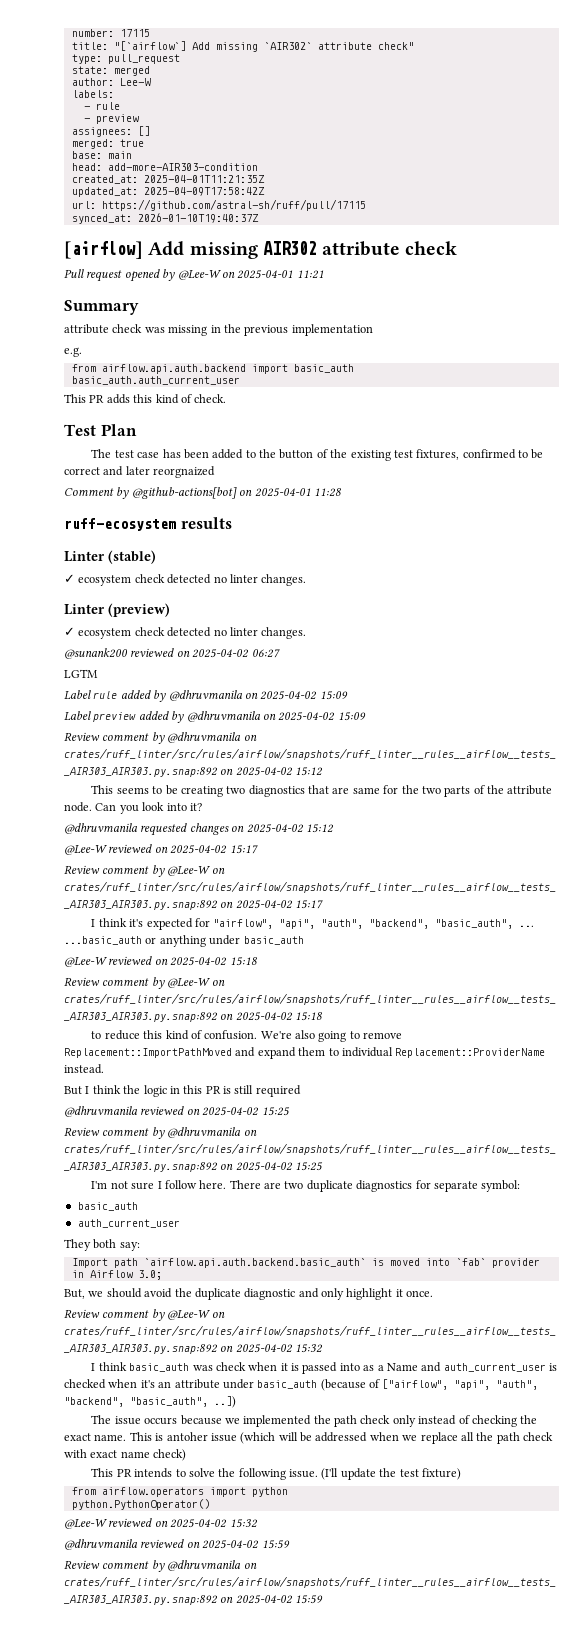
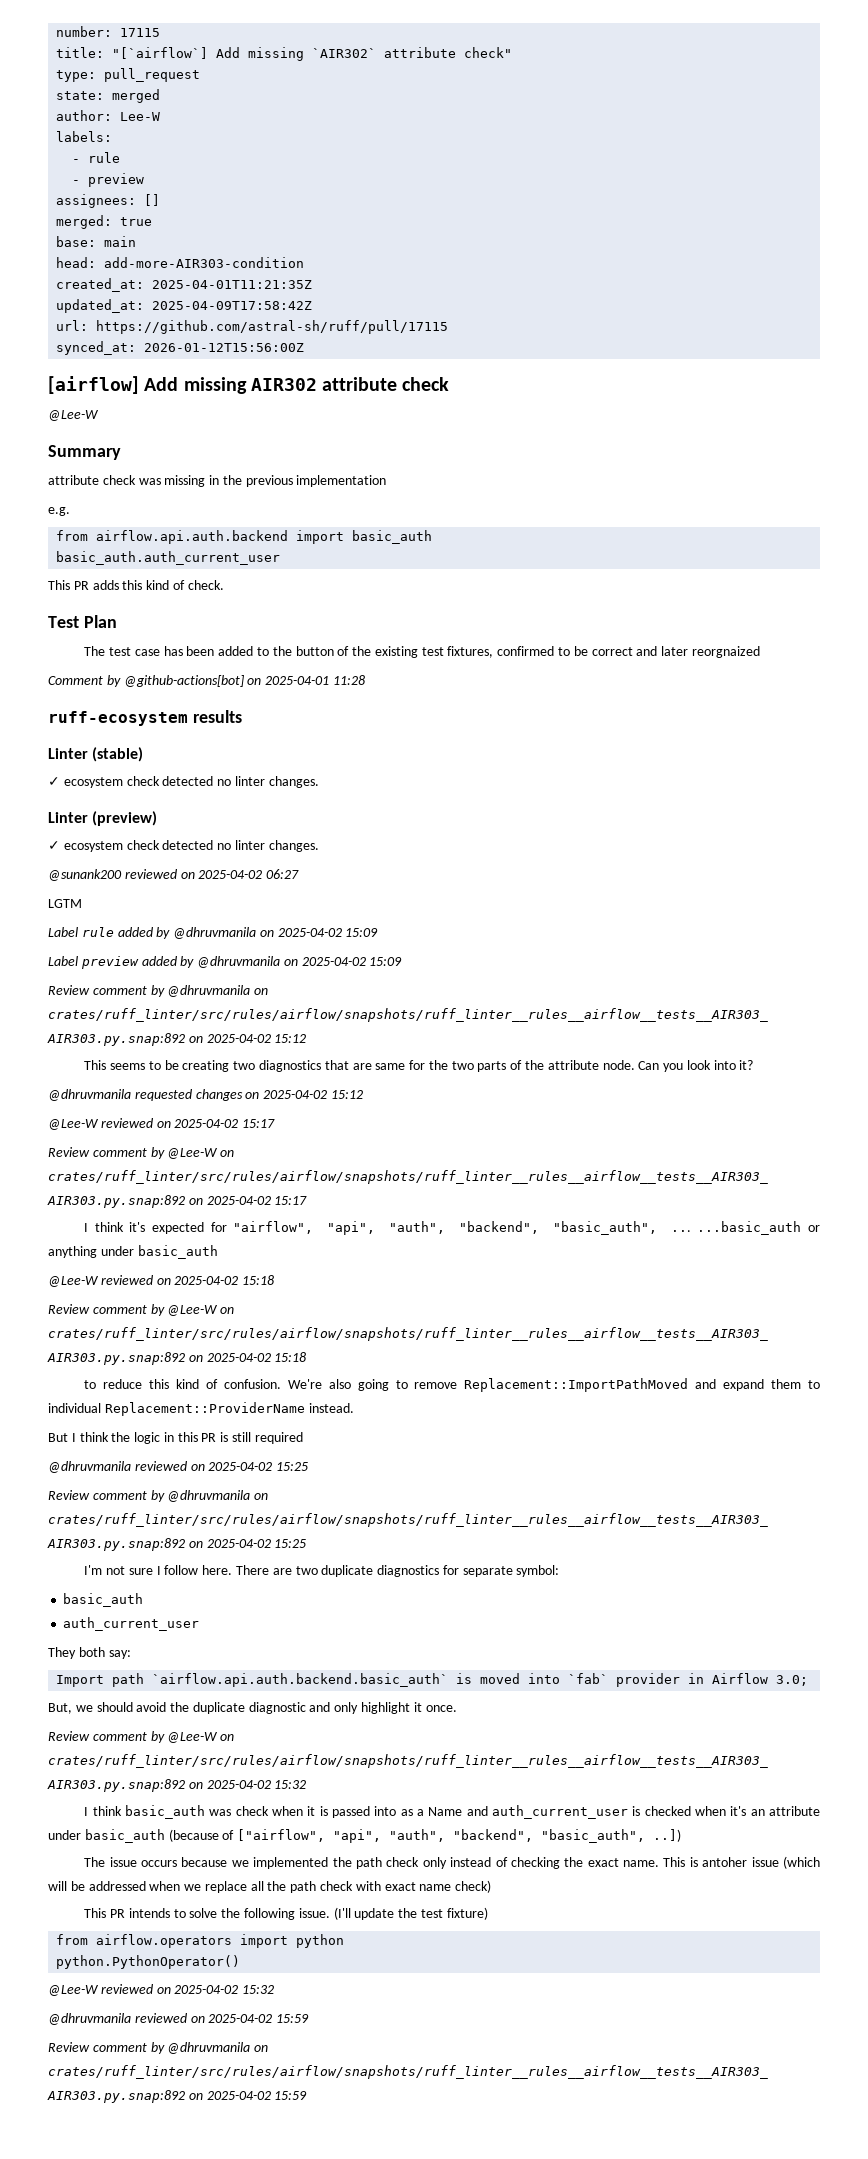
- synced_at: 2026-01-10T19:40:37Z
+ synced_at: 2026-01-12T15:56:00Z
  [airflow] Add missing AIR302 attribute check
- Pull request opened by @Lee-W on 2025-04-01 11:21
+ @Lee-W

